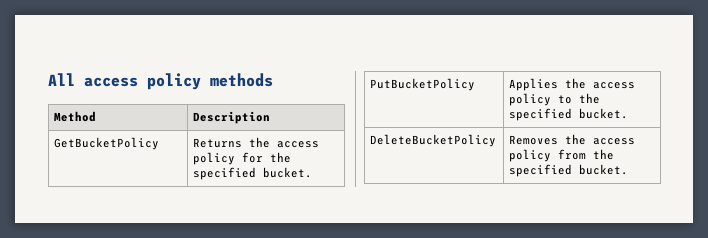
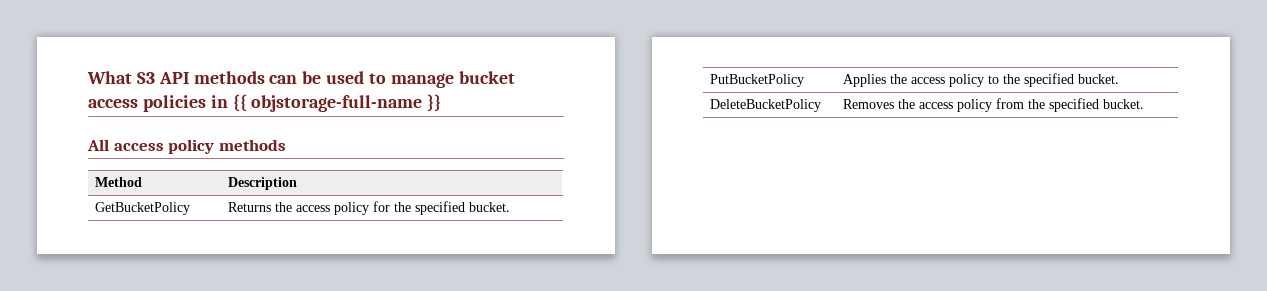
+ What S3 API methods can be used to manage bucket access policies in {{ objstorage-full-name }}

